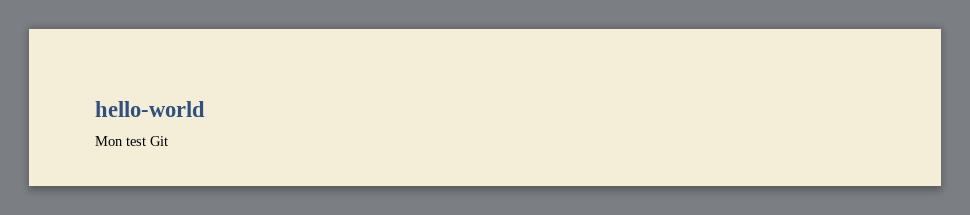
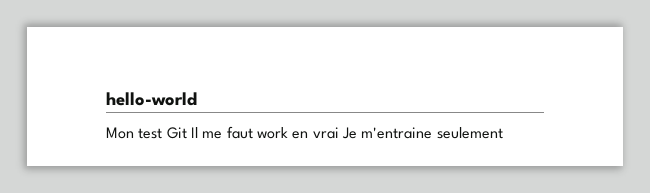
- Mon test Git
+ Mon test Git Il me faut work en vrai Je m'entraine seulement

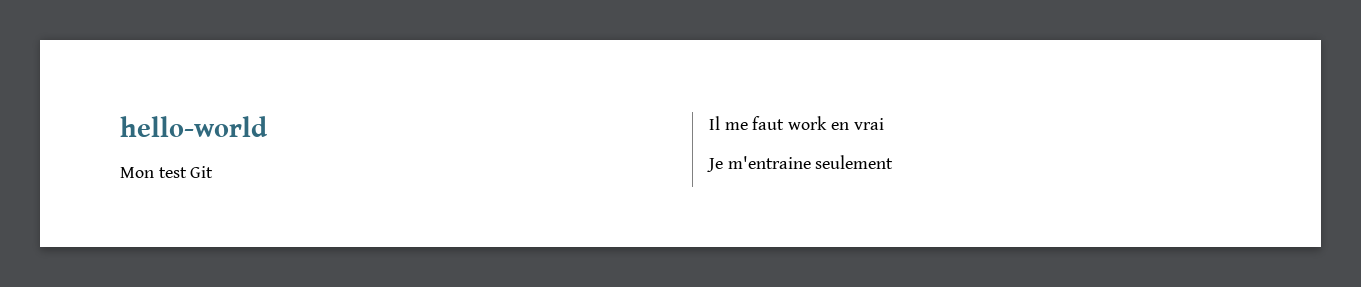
- Mon test Git Il me faut work en vrai Je m'entraine seulement
+ Mon test Git
+ Il me faut work en vrai
+ Je m'entraine seulement

